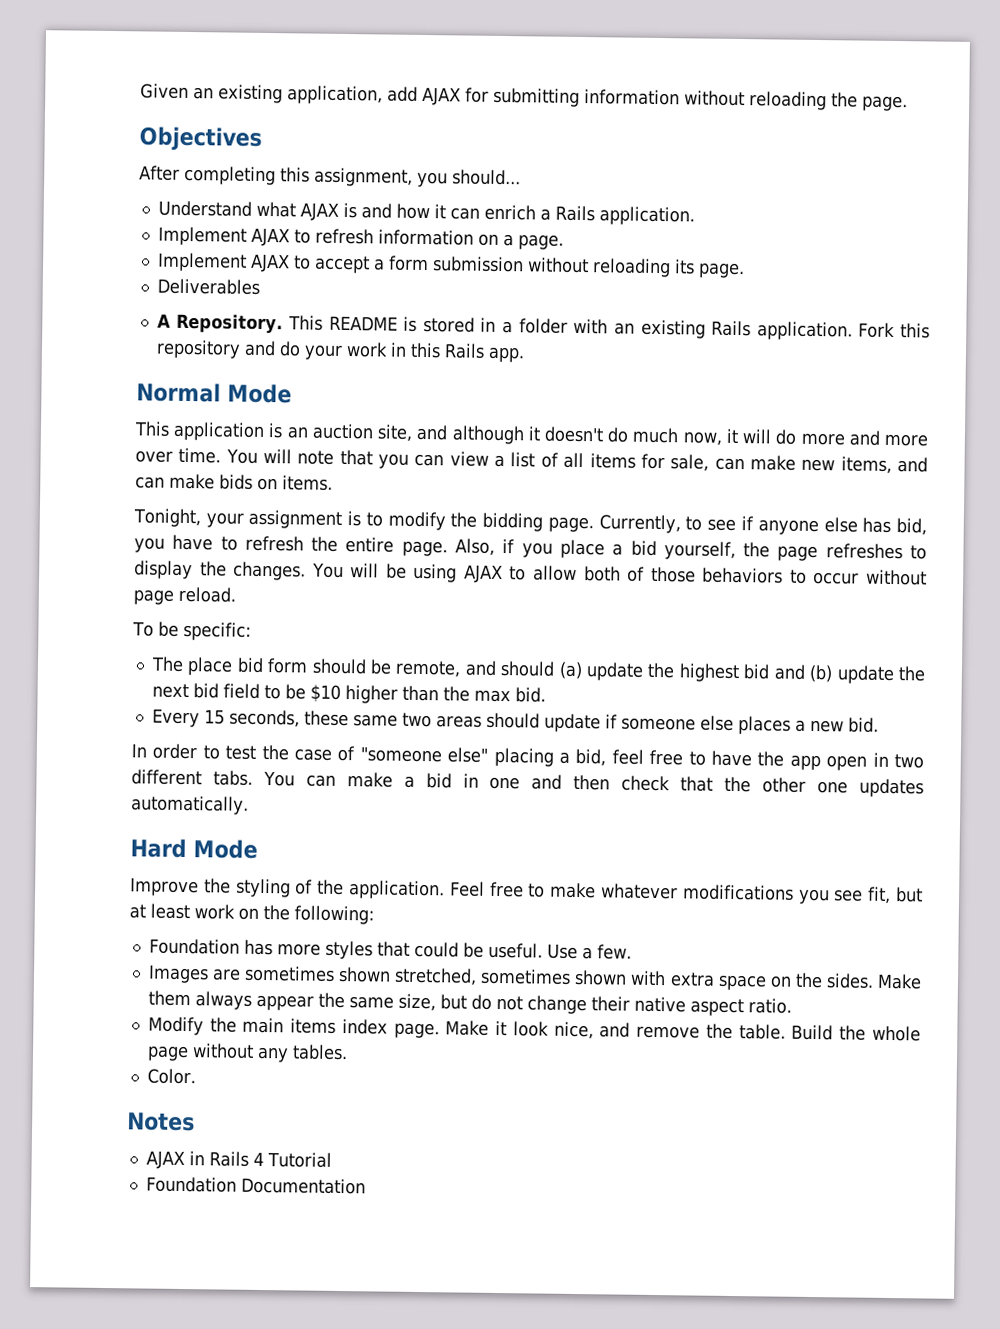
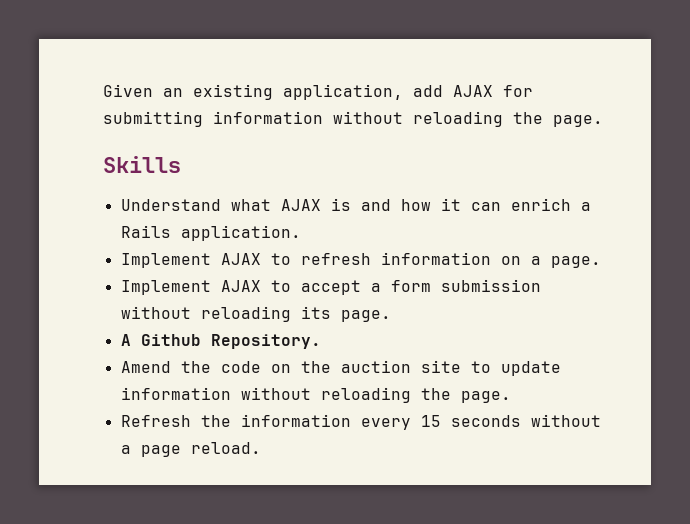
- Objectives
- After completing this assignment, you should...
+ Skills
- Deliverables
- A Repository. This README is stored in a folder with an existing Rails application. Fork this repository and do your work in this Rails app.
- Normal Mode
- This application is an auction site, and although it doesn't do much now, it will do more and more over time. You will note that you can view a list of all items for sale, can make new items, and can make bids on items.
- Tonight, your assignment is to modify the bidding page. Currently, to see if anyone else has bid, you have to refresh the entire page. Also, if you place a bid yourself, the page refreshes to display the changes. You will be using AJAX to allow both of those behaviors to occur without page reload.
- To be specific:
- The place bid form should be remote, and should (a) update the highest bid and (b) update the next bid field to be $10 higher than the max bid.
- Every 15 seconds, these same two areas should update if someone else places a new bid.
- In order to test the case of "someone else" placing a bid, feel free to have the app open in two different tabs. You can make a bid in one and then check that the other one updates automatically.
- Hard Mode
- Improve the styling of the application. Feel free to make whatever modifications you see fit, but at least work on the following:
- Foundation has more styles that could be useful. Use a few.
- Images are sometimes shown stretched, sometimes shown with extra space on the sides. Make them always appear the same size, but do not change their native aspect ratio.
- Modify the main items index page. Make it look nice, and remove the table. Build the whole page without any tables.
- Color.
- Notes
- AJAX in Rails 4 Tutorial
- Foundation Documentation
+ A Github Repository.
+ Amend the code on the auction site to update information without reloading the page.
+ Refresh the information every 15 seconds without a page reload.

